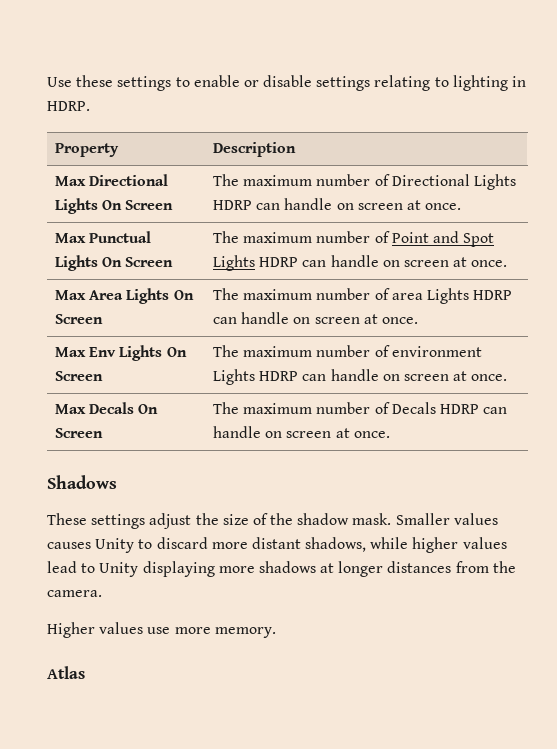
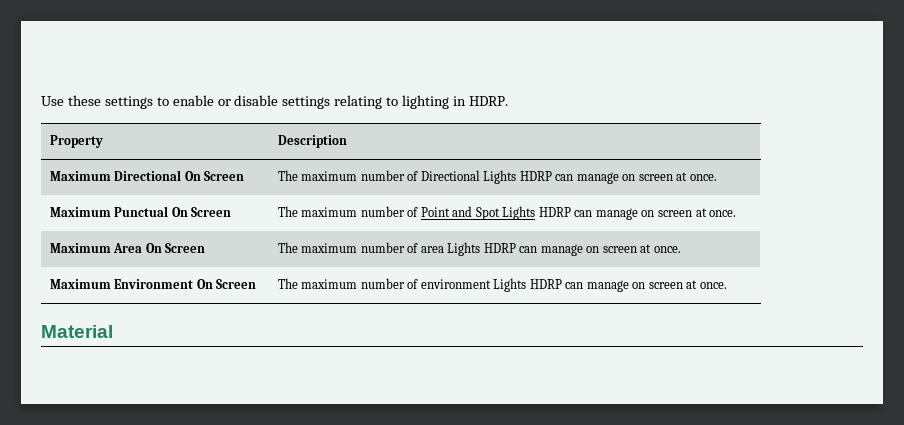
- Max Directional Lights On Screen | The maximum number of Directional Lights HDRP can handle on screen at once.
- Max Punctual Lights On Screen | The maximum number of Point and Spot Lights HDRP can handle on screen at once.
- Max Area Lights On Screen | The maximum number of area Lights HDRP can handle on screen at once.
- Max Env Lights On Screen | The maximum number of environment Lights HDRP can handle on screen at once.
- Max Decals On Screen | The maximum number of Decals HDRP can handle on screen at once.
- Shadows
- These settings adjust the size of the shadow mask. Smaller values causes Unity to discard more distant shadows, while higher values lead to Unity displaying more shadows at longer distances from the camera.
- Higher values use more memory.
- Atlas
+ Maximum Directional On Screen | The maximum number of Directional Lights HDRP can manage on screen at once.
+ Maximum Punctual On Screen | The maximum number of Point and Spot Lights HDRP can manage on screen at once.
+ Maximum Area On Screen | The maximum number of area Lights HDRP can manage on screen at once.
+ Maximum Environment On Screen | The maximum number of environment Lights HDRP can manage on screen at once.
+ Material

